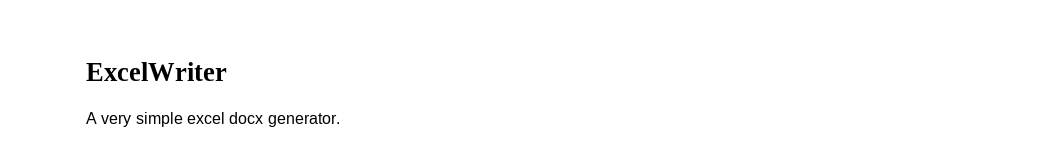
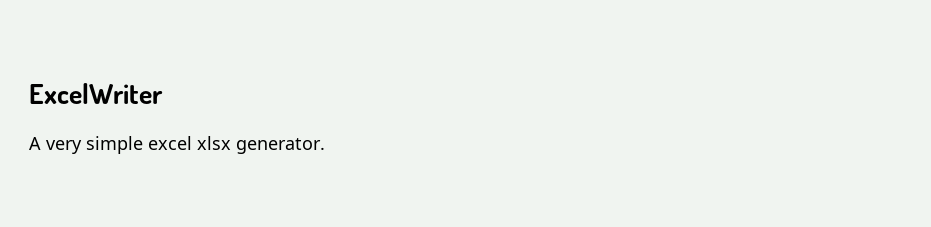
- A very simple excel docx generator.
+ A very simple excel xlsx generator.

